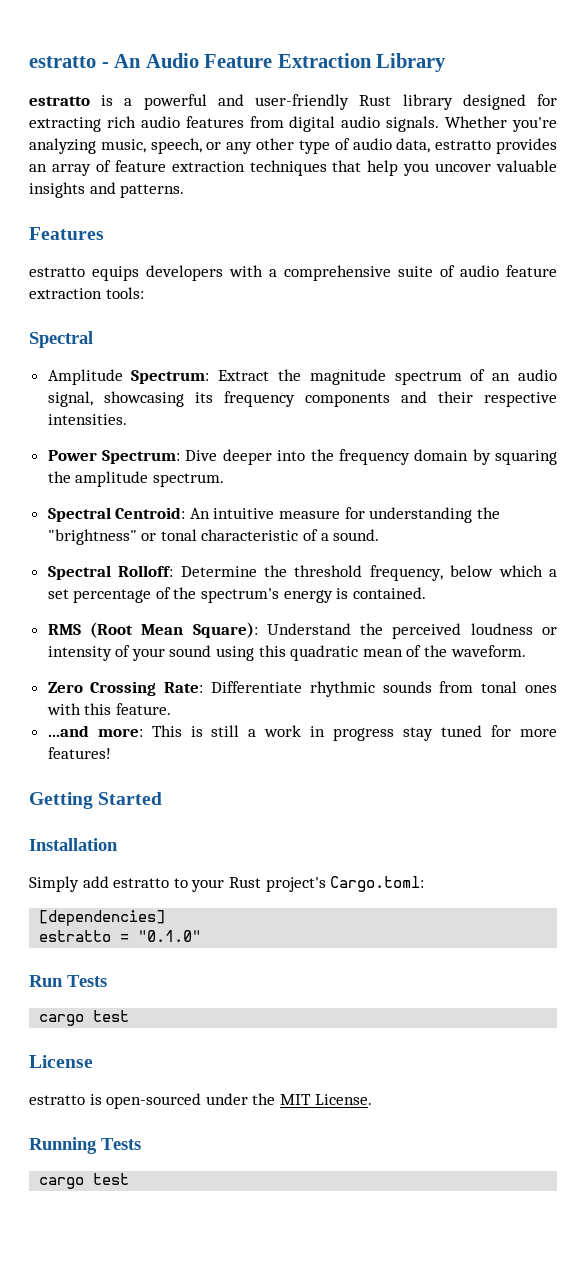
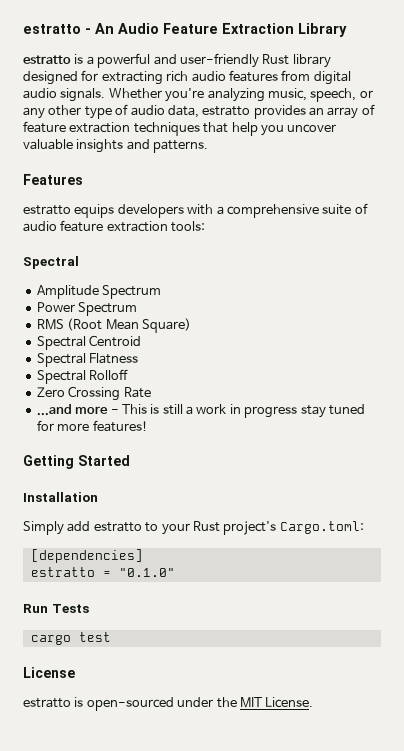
- Amplitude Spectrum: Extract the magnitude spectrum of an audio signal, showcasing its frequency components and their respective intensities.
- Power Spectrum: Dive deeper into the frequency domain by squaring the amplitude spectrum.
- Spectral Centroid: An intuitive measure for understanding the "brightness" or tonal characteristic of a sound.
- Spectral Rolloff: Determine the threshold frequency, below which a set percentage of the spectrum's energy is contained.
- RMS (Root Mean Square): Understand the perceived loudness or intensity of your sound using this quadratic mean of the waveform.
- Zero Crossing Rate: Differentiate rhythmic sounds from tonal ones with this feature.
+ Amplitude Spectrum
+ Power Spectrum
+ RMS (Root Mean Square)
+ Spectral Centroid
+ Spectral Flatness
+ Spectral Rolloff
+ Zero Crossing Rate
- ...and more: This is still a work in progress stay tuned for more features!
+ ...and more - This is still a work in progress stay tuned for more features!
- Running Tests
- cargo test

